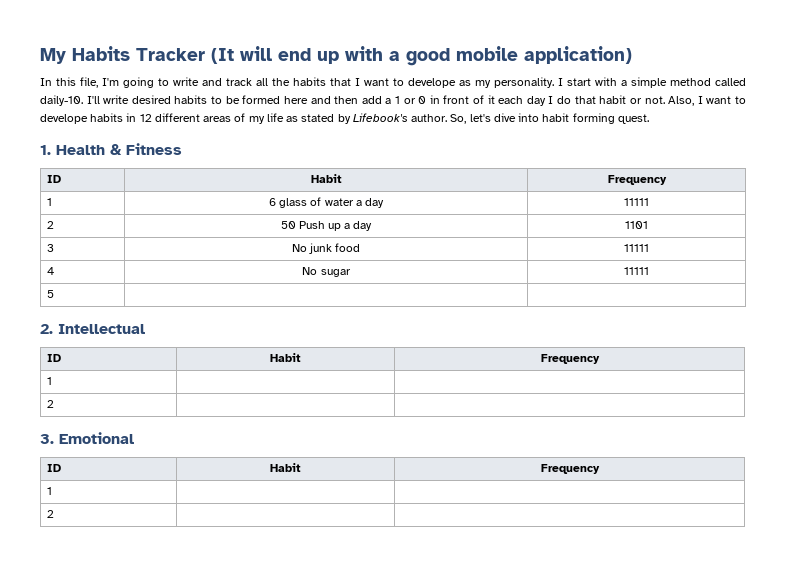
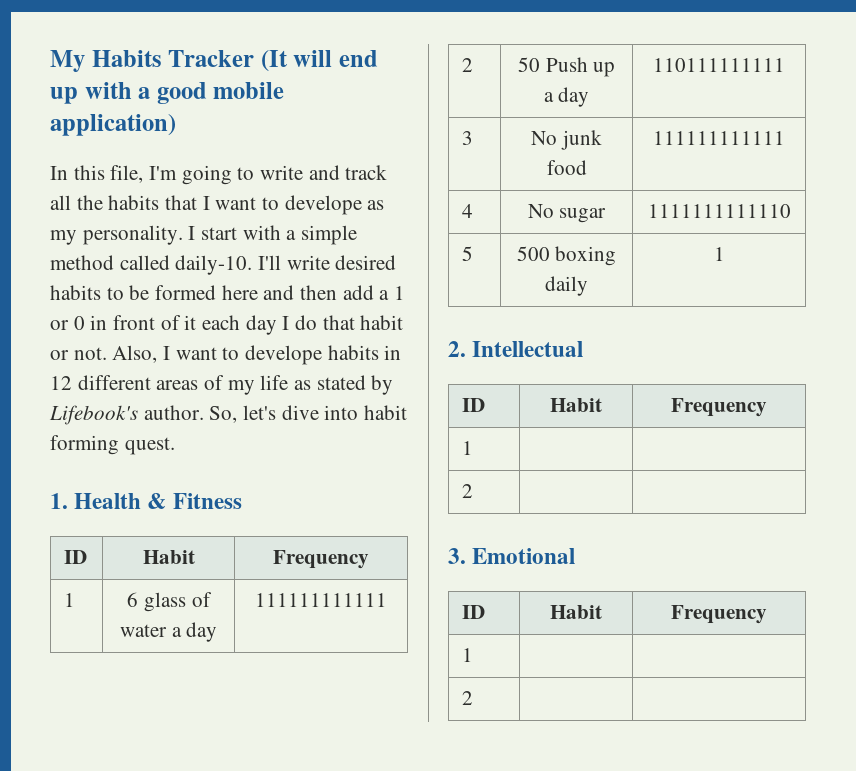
- 1 | 6 glass of water a day | 11111
+ 1 | 6 glass of water a day | 111111111111
- 2 | 50 Push up a day | 1101
+ 2 | 50 Push up a day | 110111111111
- 3 | No junk food | 11111
+ 3 | No junk food | 111111111111
- 4 | No sugar | 11111
+ 4 | No sugar | 1111111111110
- 5 | |
+ 5 | 500 boxing daily | 1

